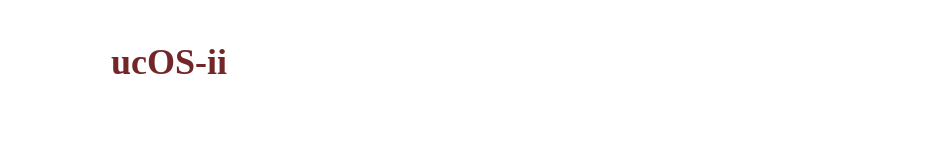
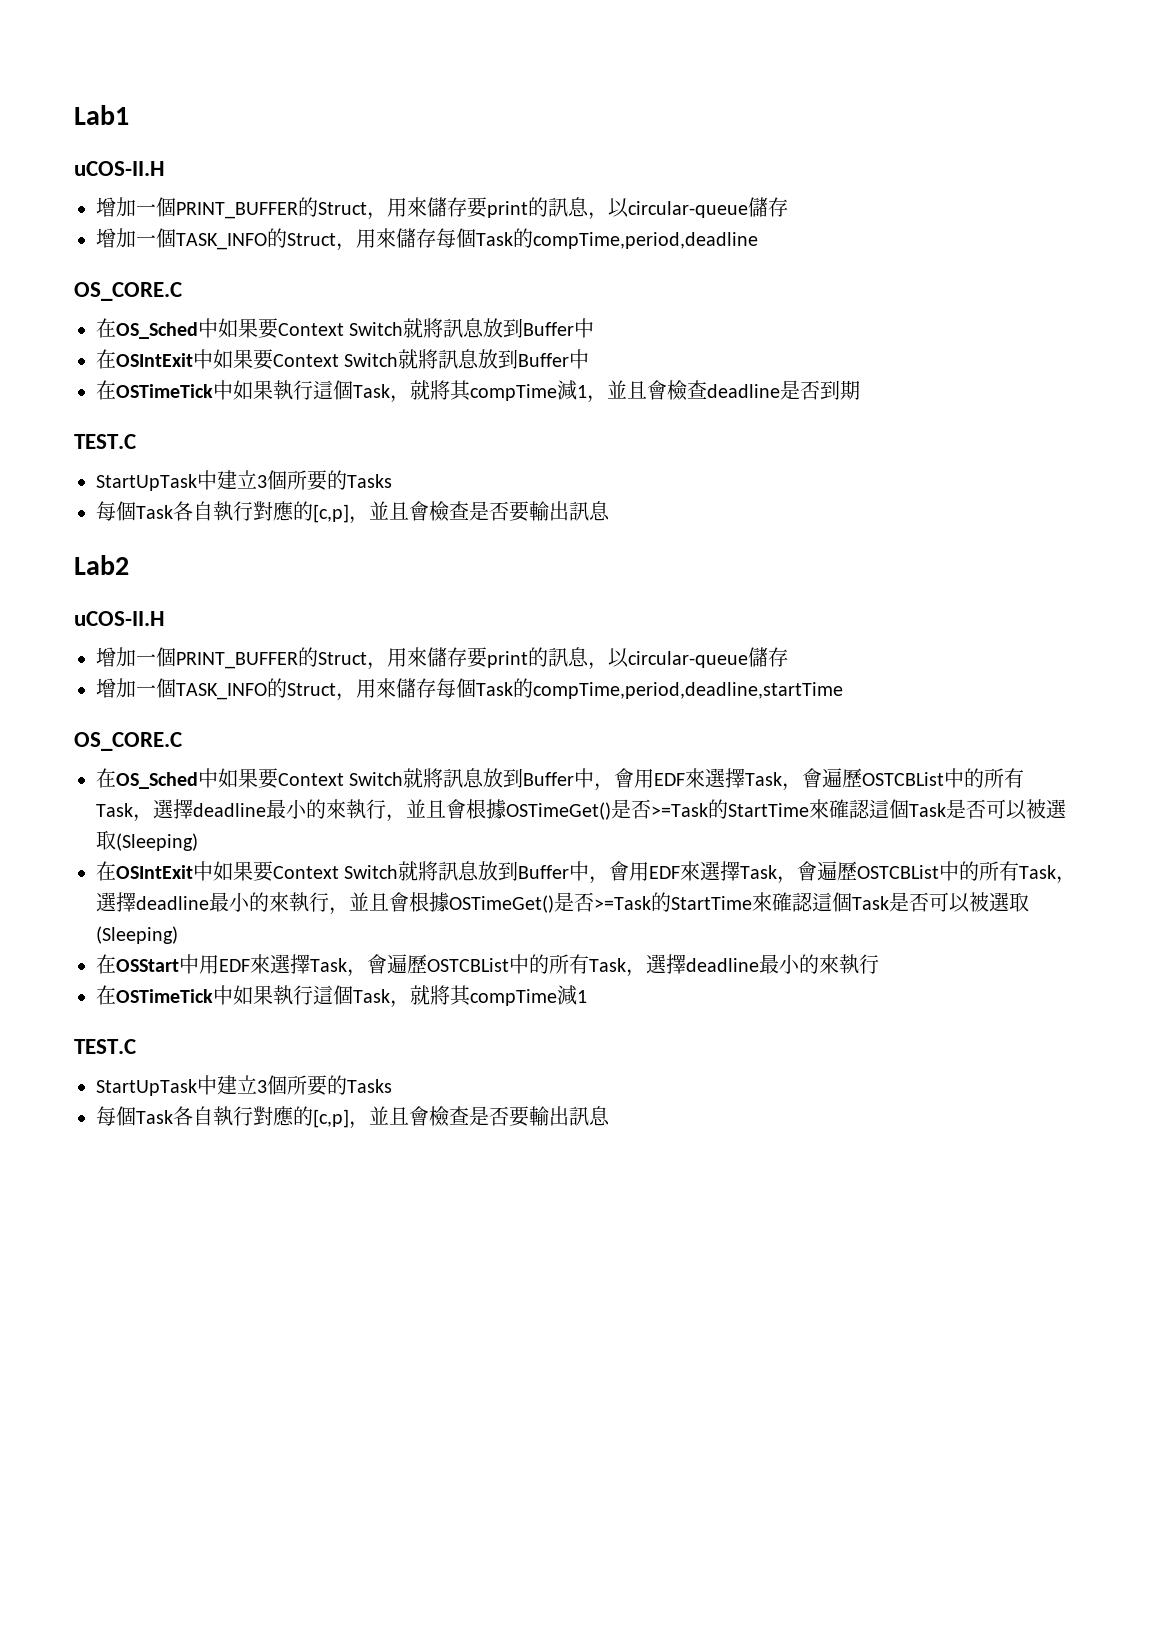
- ucOS-ii
+ Lab1
+ uCOS-II.H
+ 增加一個PRINT_BUFFER的Struct，用來儲存要print的訊息，以circular-queue儲存
+ 增加一個TASK_INFO的Struct，用來儲存每個Task的compTime,period,deadline
+ OS_CORE.C
+ 在OS_Sched中如果要Context Switch就將訊息放到Buffer中
+ 在OSIntExit中如果要Context Switch就將訊息放到Buffer中
+ 在OSTimeTick中如果執行這個Task，就將其compTime減1，並且會檢查deadline是否到期
+ TEST.C
+ StartUpTask中建立3個所要的Tasks
+ 每個Task各自執行對應的[c,p]，並且會檢查是否要輸出訊息
+ Lab2
+ uCOS-II.H
+ 增加一個PRINT_BUFFER的Struct，用來儲存要print的訊息，以circular-queue儲存
+ 增加一個TASK_INFO的Struct，用來儲存每個Task的compTime,period,deadline,startTime
+ OS_CORE.C
+ 在OS_Sched中如果要Context Switch就將訊息放到Buffer中，會用EDF來選擇Task，會遍歷OSTCBList中的所有Task，選擇deadline最小的來執行，並且會根據OSTimeGet()是否>=Task的StartTime來確認這個Task是否可以被選取(Sleeping)
+ 在OSIntExit中如果要Context Switch就將訊息放到Buffer中，會用EDF來選擇Task，會遍歷OSTCBList中的所有Task，選擇deadline最小的來執行，並且會根據OSTimeGet()是否>=Task的StartTime來確認這個Task是否可以被選取(Sleeping)
+ 在OSStart中用EDF來選擇Task，會遍歷OSTCBList中的所有Task，選擇deadline最小的來執行
+ 在OSTimeTick中如果執行這個Task，就將其compTime減1
+ TEST.C
+ StartUpTask中建立3個所要的Tasks
+ 每個Task各自執行對應的[c,p]，並且會檢查是否要輸出訊息

